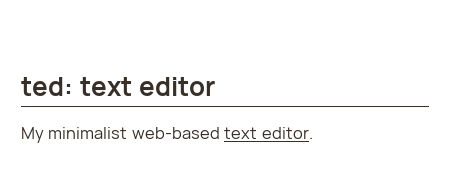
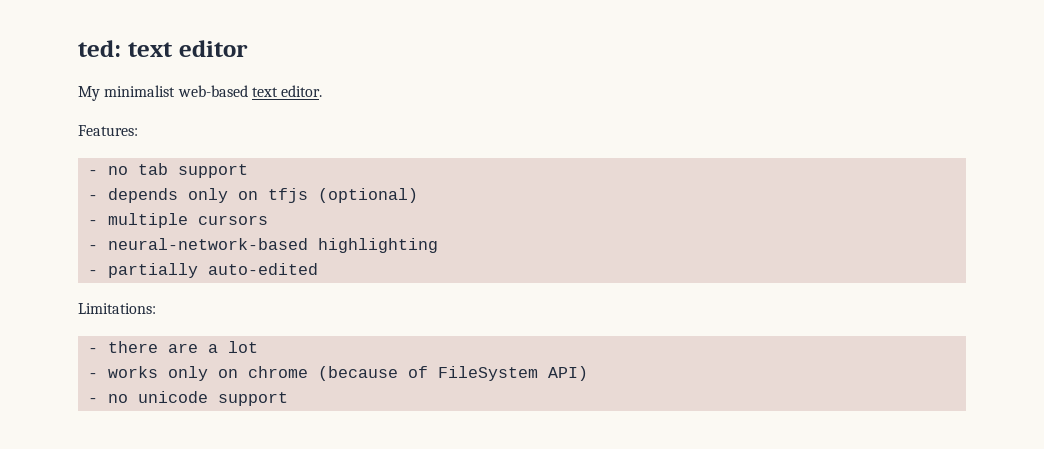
+ Features:
+ - no tab support
+ - depends only on tfjs (optional)
+ - multiple cursors
+ - neural-network-based highlighting
+ - partially auto-edited
+ Limitations:
+ - there are a lot
+ - works only on chrome (because of FileSystem API)
+ - no unicode support

